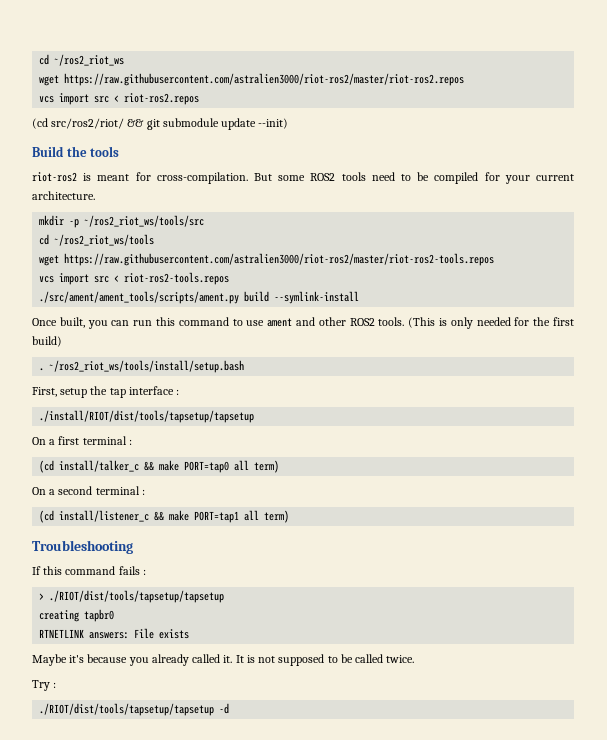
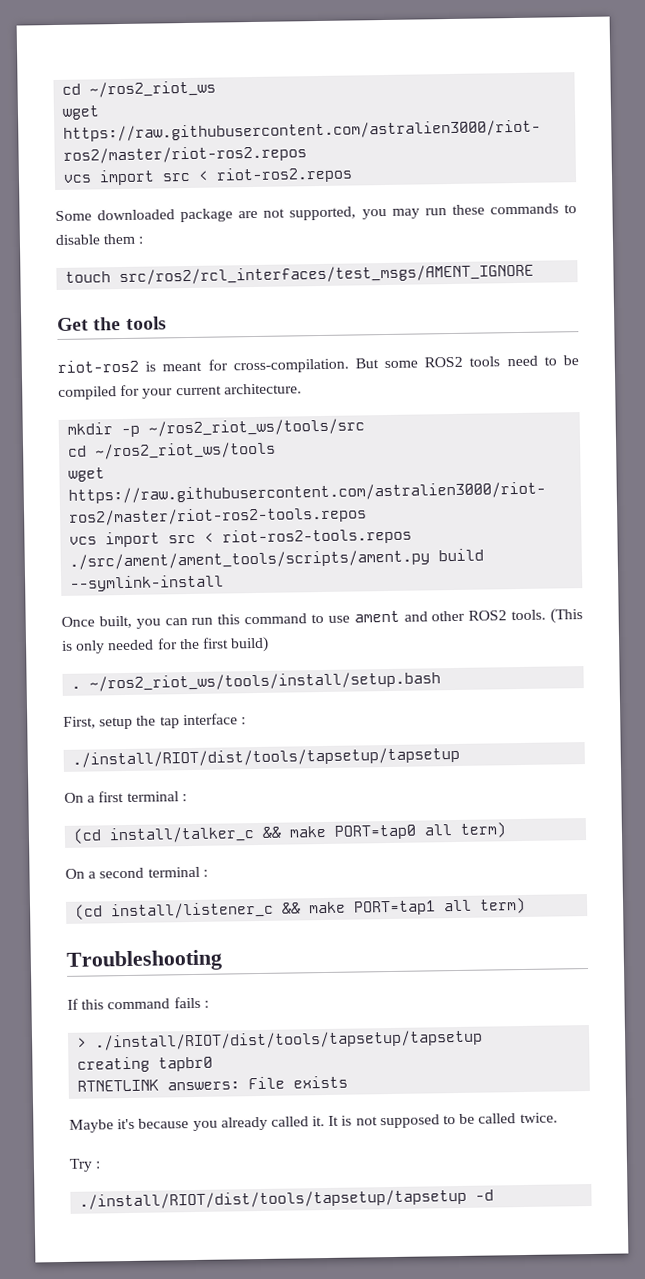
- (cd src/ros2/riot/ && git submodule update --init)
- Build the tools
+ Some downloaded package are not supported, you may run these commands to disable them :
+ touch src/ros2/rcl_interfaces/test_msgs/AMENT_IGNORE
+ Get the tools
- > ./RIOT/dist/tools/tapsetup/tapsetup
+ > ./install/RIOT/dist/tools/tapsetup/tapsetup
- ./RIOT/dist/tools/tapsetup/tapsetup -d
+ ./install/RIOT/dist/tools/tapsetup/tapsetup -d

